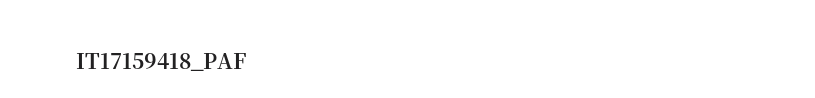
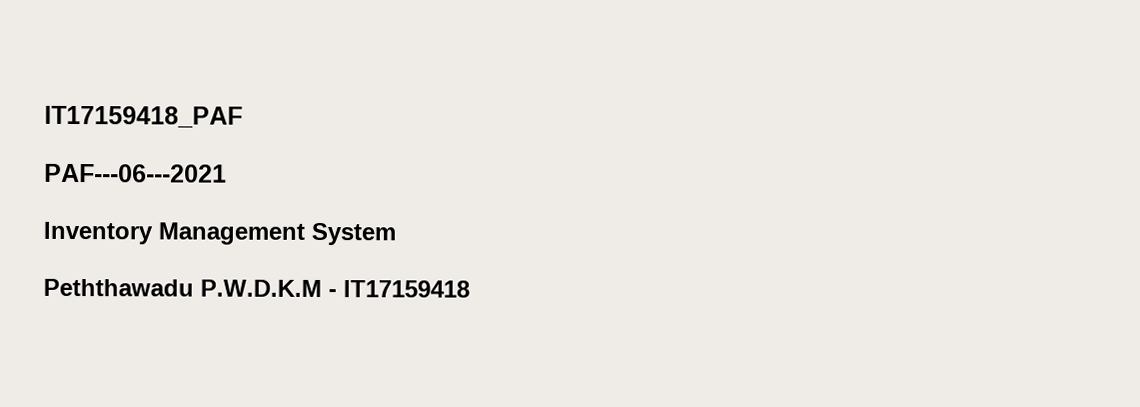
+ PAF---06---2021
+ Inventory Management System
+ Peththawadu P.W.D.K.M - IT17159418

